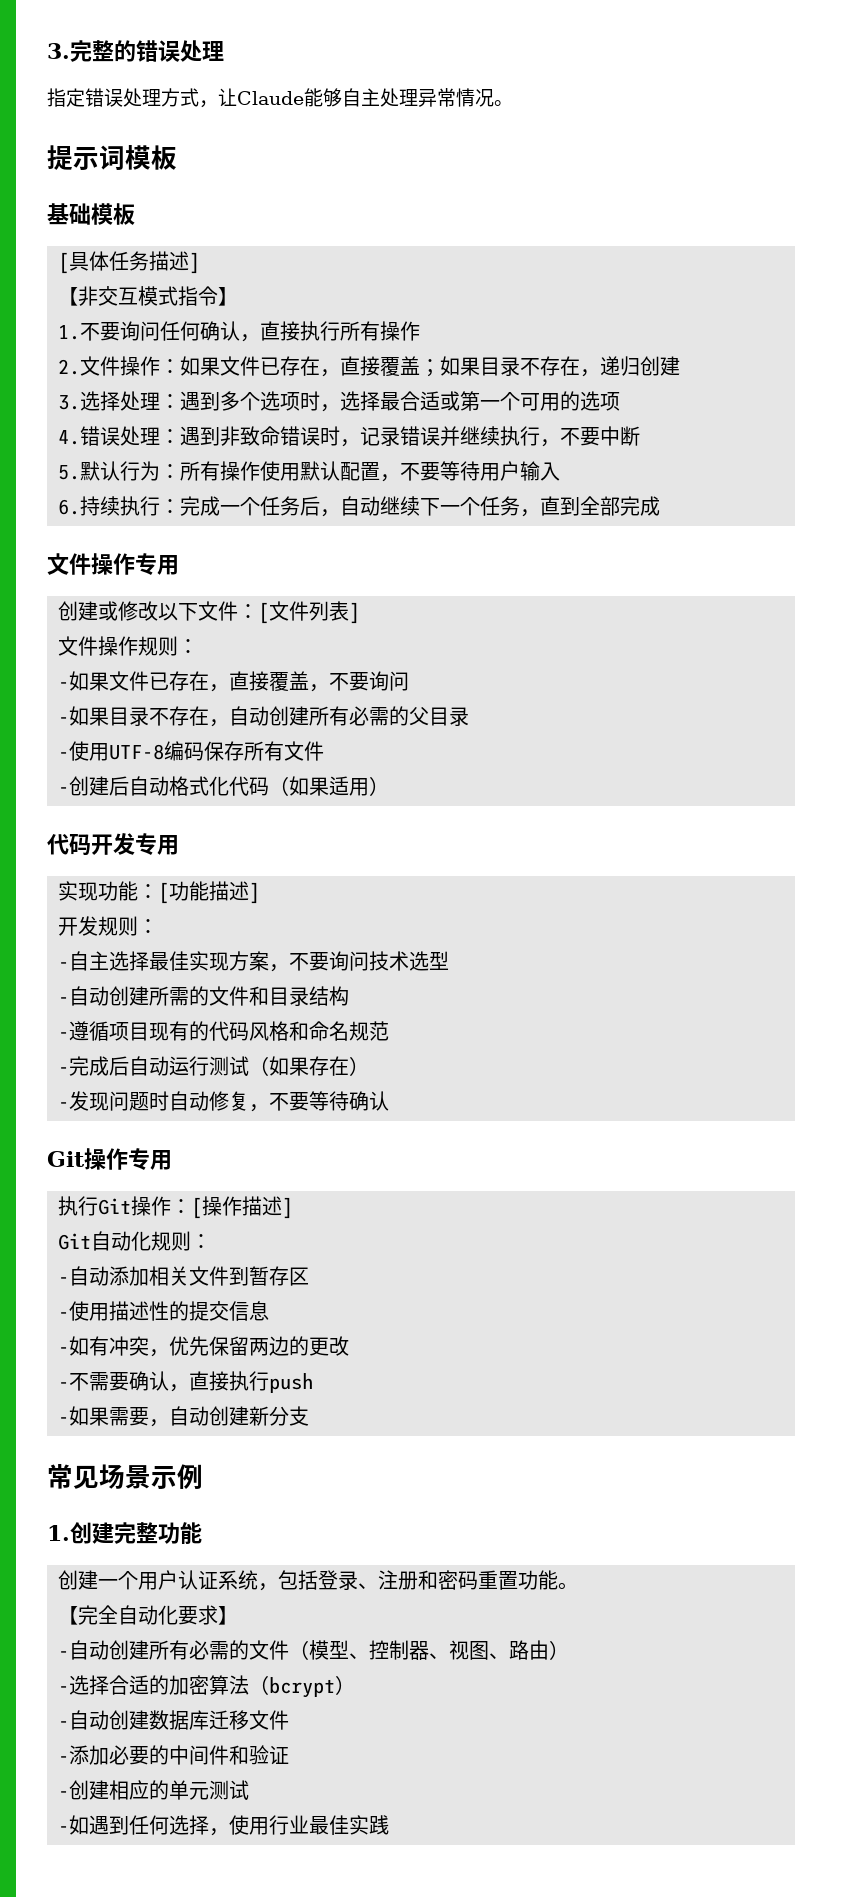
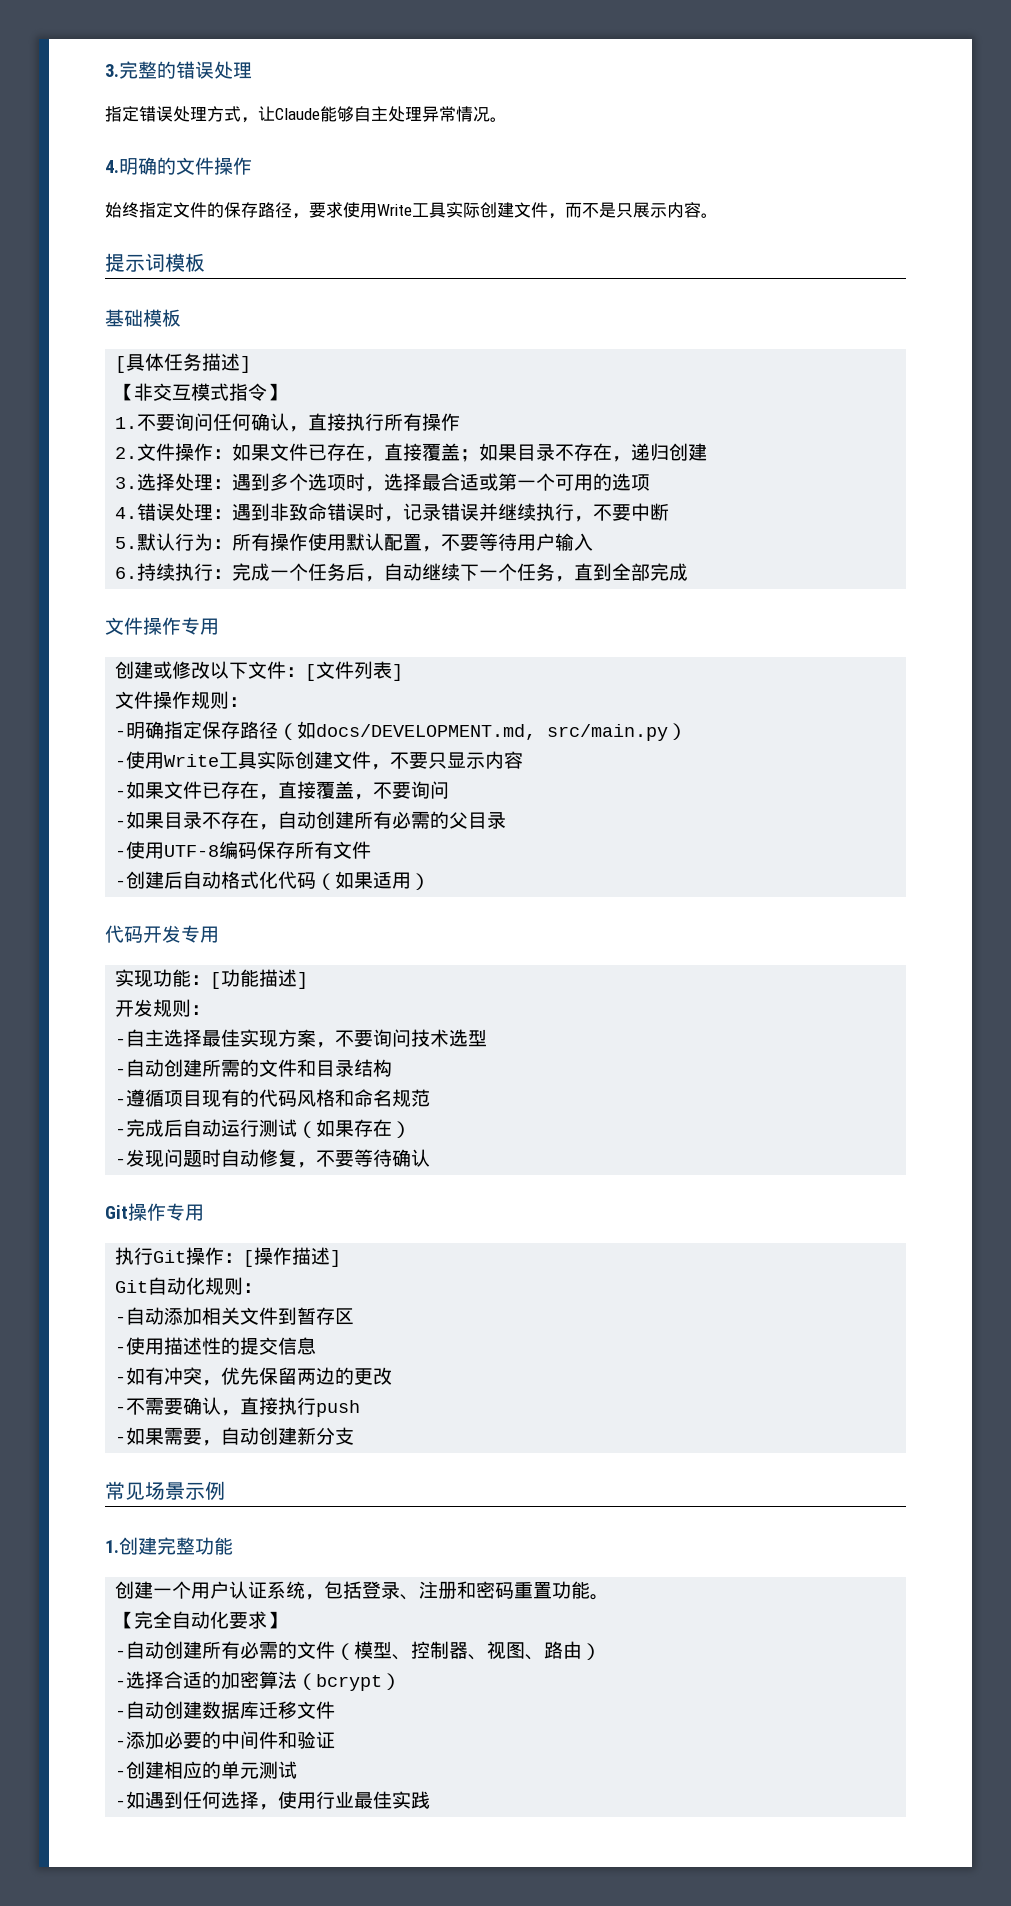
+ 4.明确的文件操作
+ 始终指定文件的保存路径，要求使用Write工具实际创建文件，而不是只展示内容。
+ -明确指定保存路径（如docs/DEVELOPMENT.md, src/main.py）
+ -使用Write工具实际创建文件，不要只显示内容

